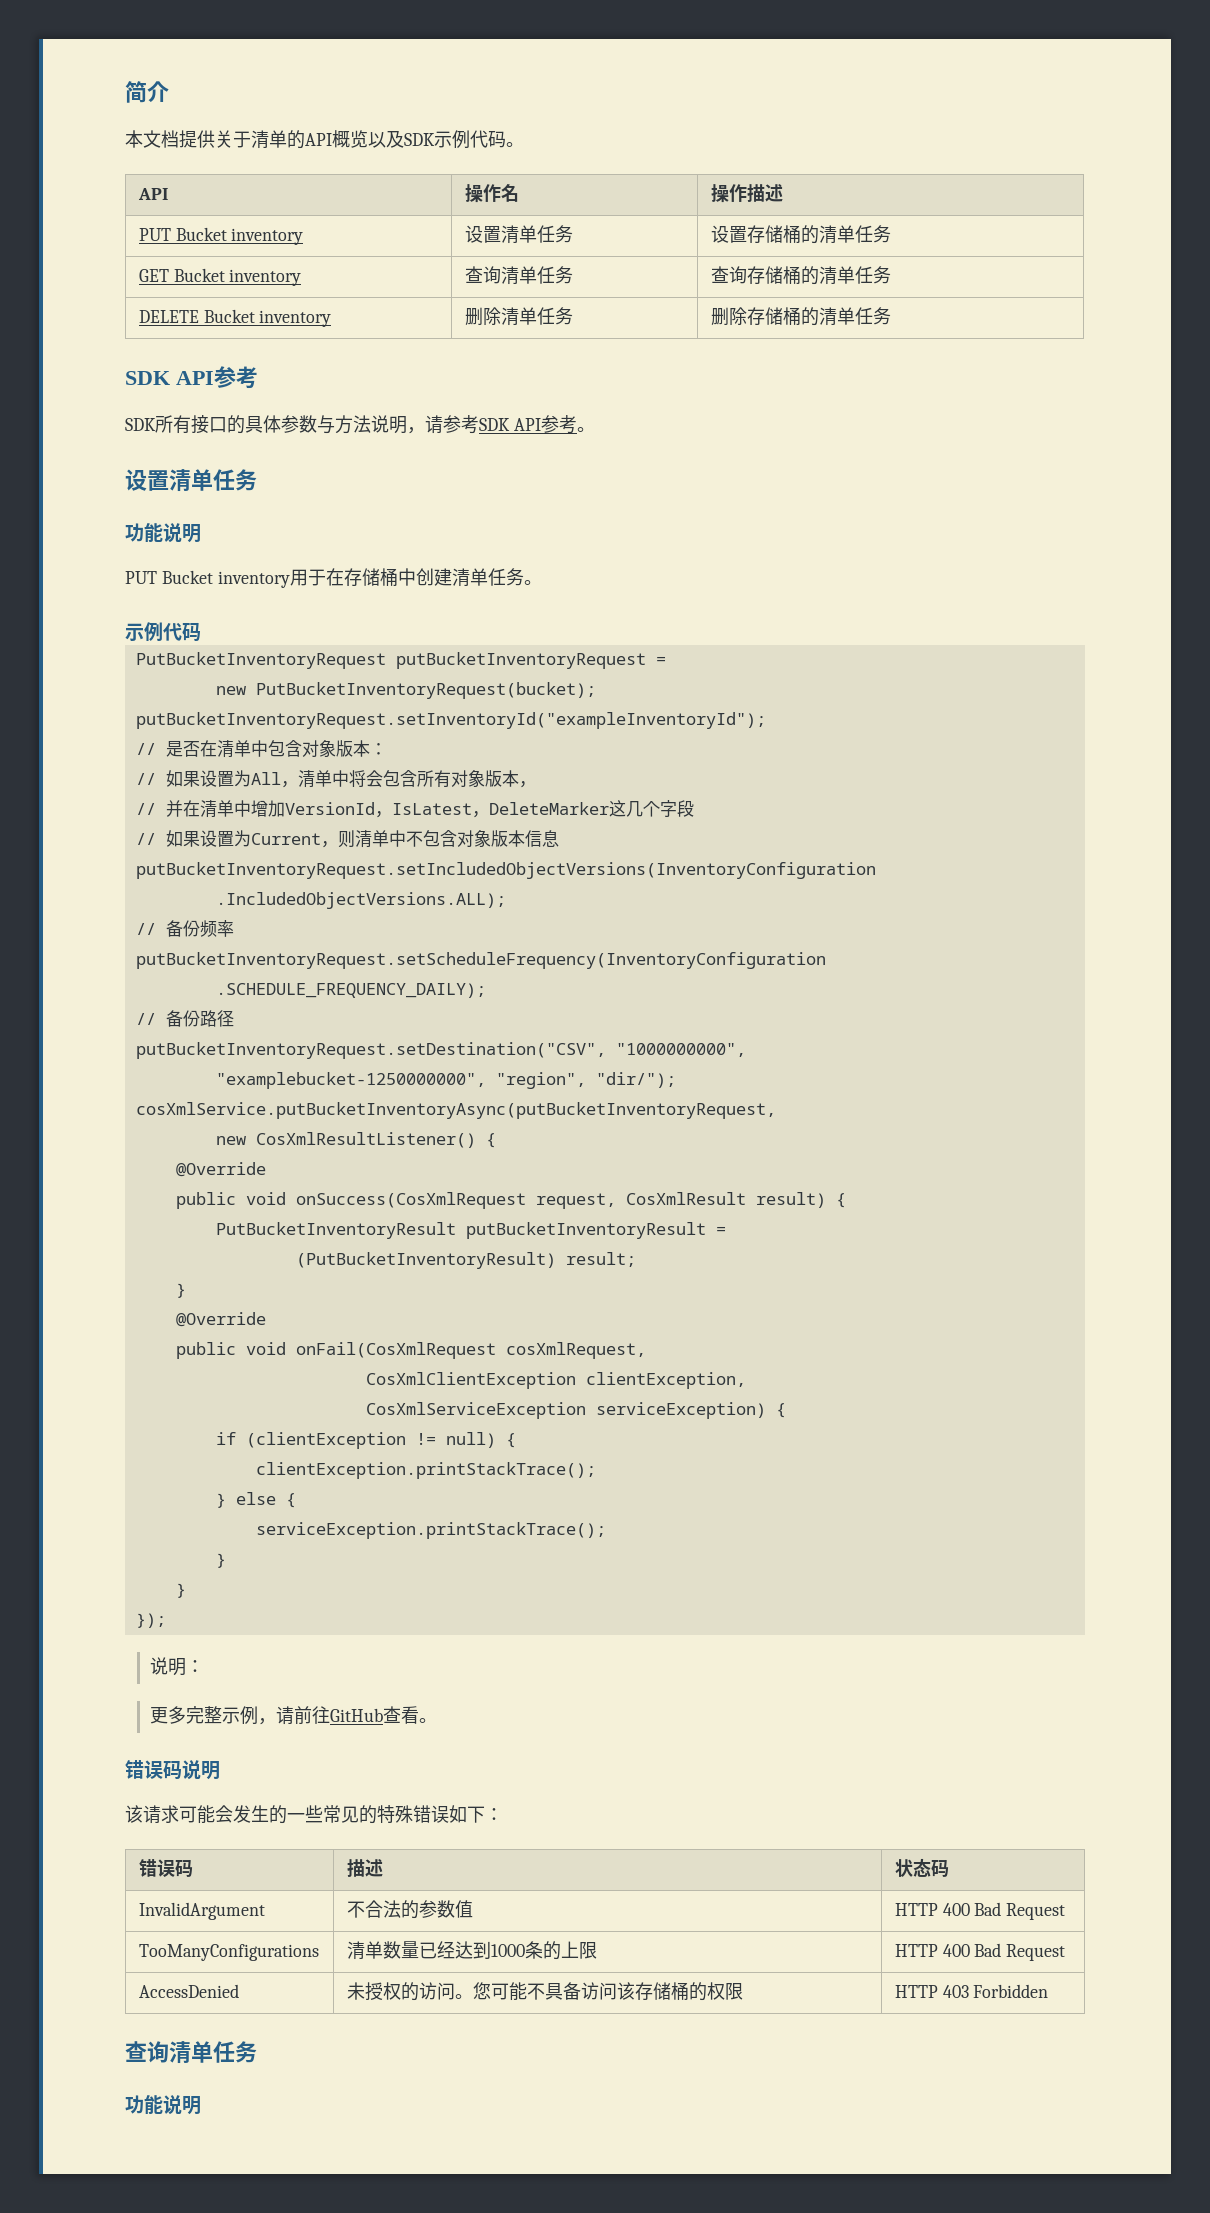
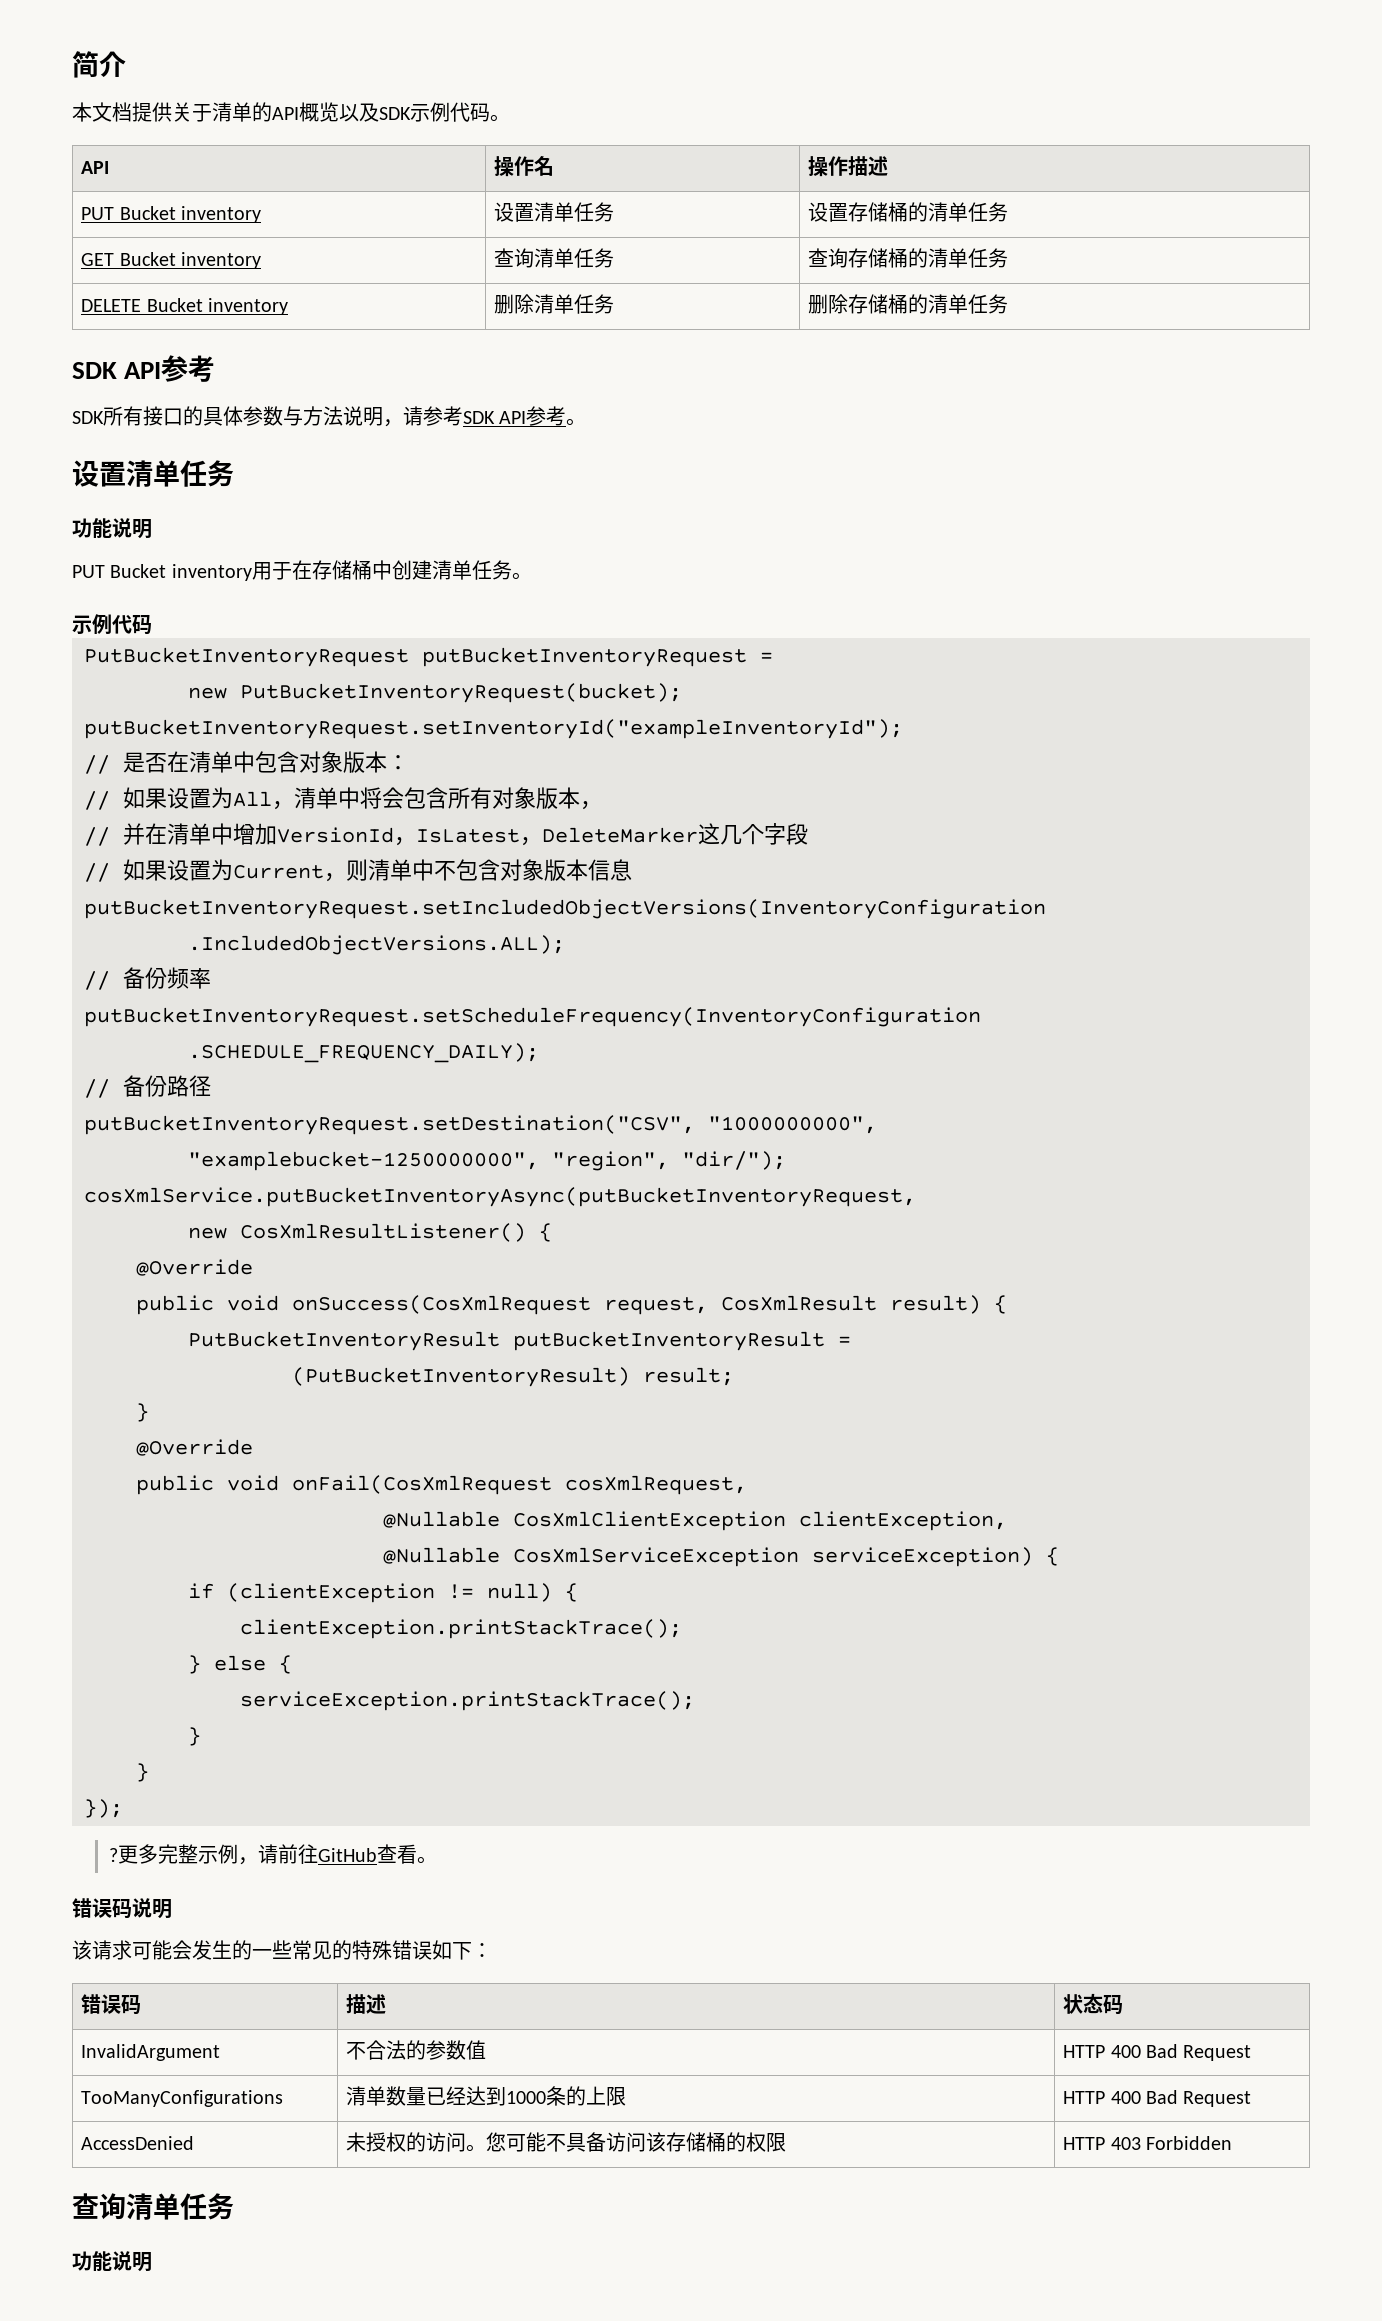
- CosXmlClientException clientException,
+ @Nullable CosXmlClientException clientException,
- CosXmlServiceException serviceException) {
+ @Nullable CosXmlServiceException serviceException) {
- 说明：
- 更多完整示例，请前往GitHub查看。
+ ?更多完整示例，请前往GitHub查看。

